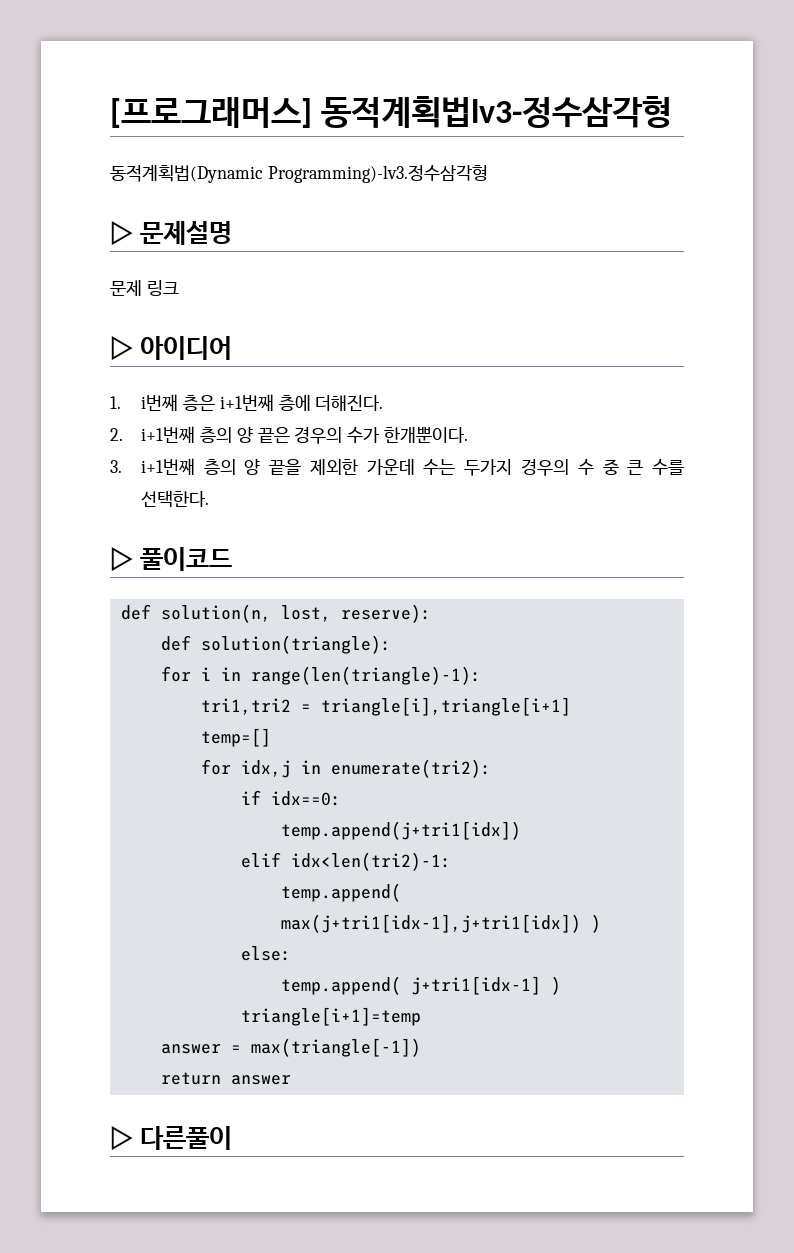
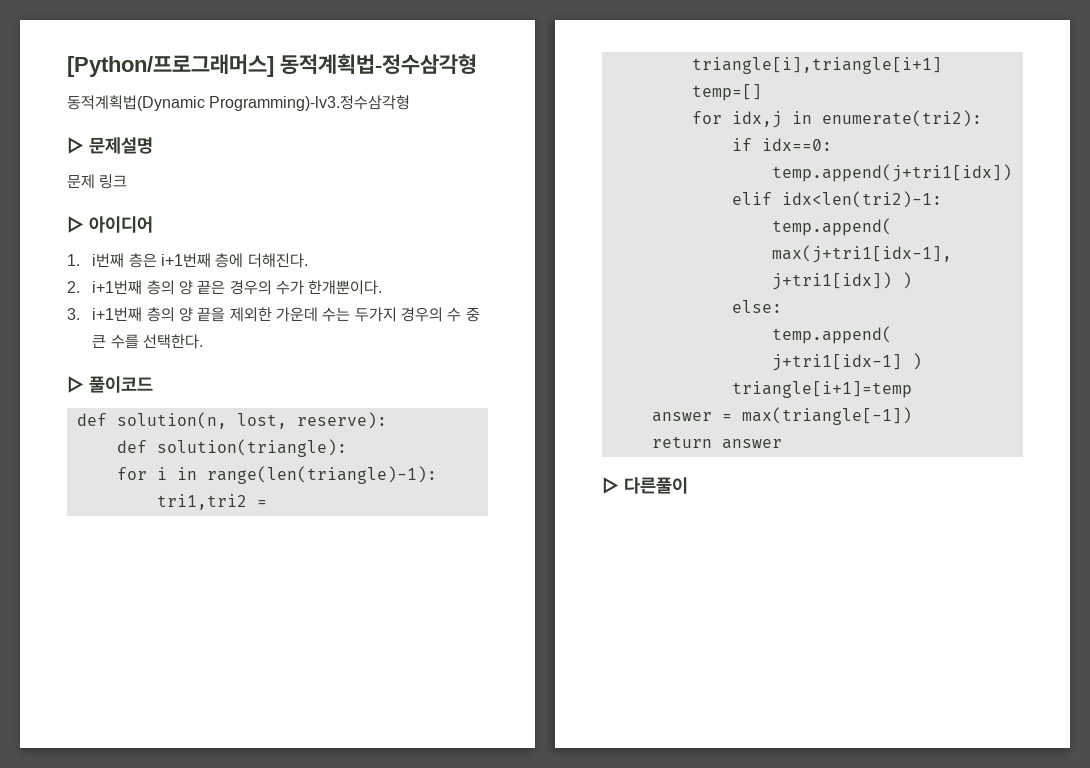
- [프로그래머스] 동적계획법lv3-정수삼각형
+ [Python/프로그래머스] 동적계획법-정수삼각형

